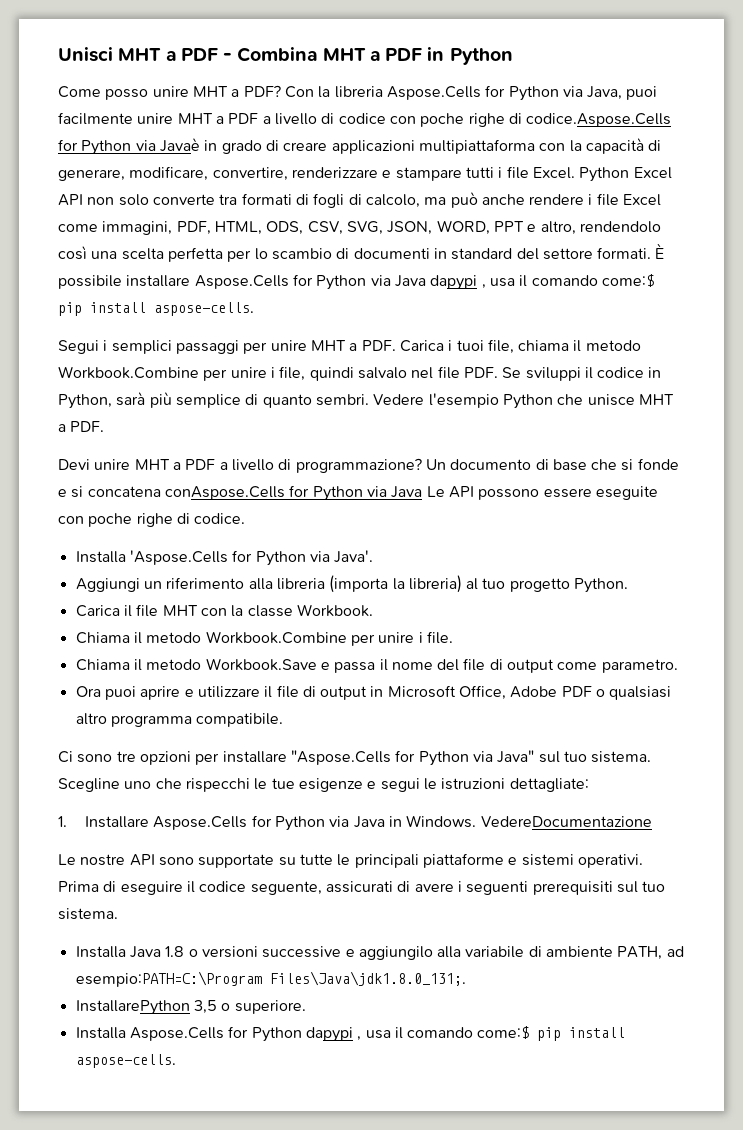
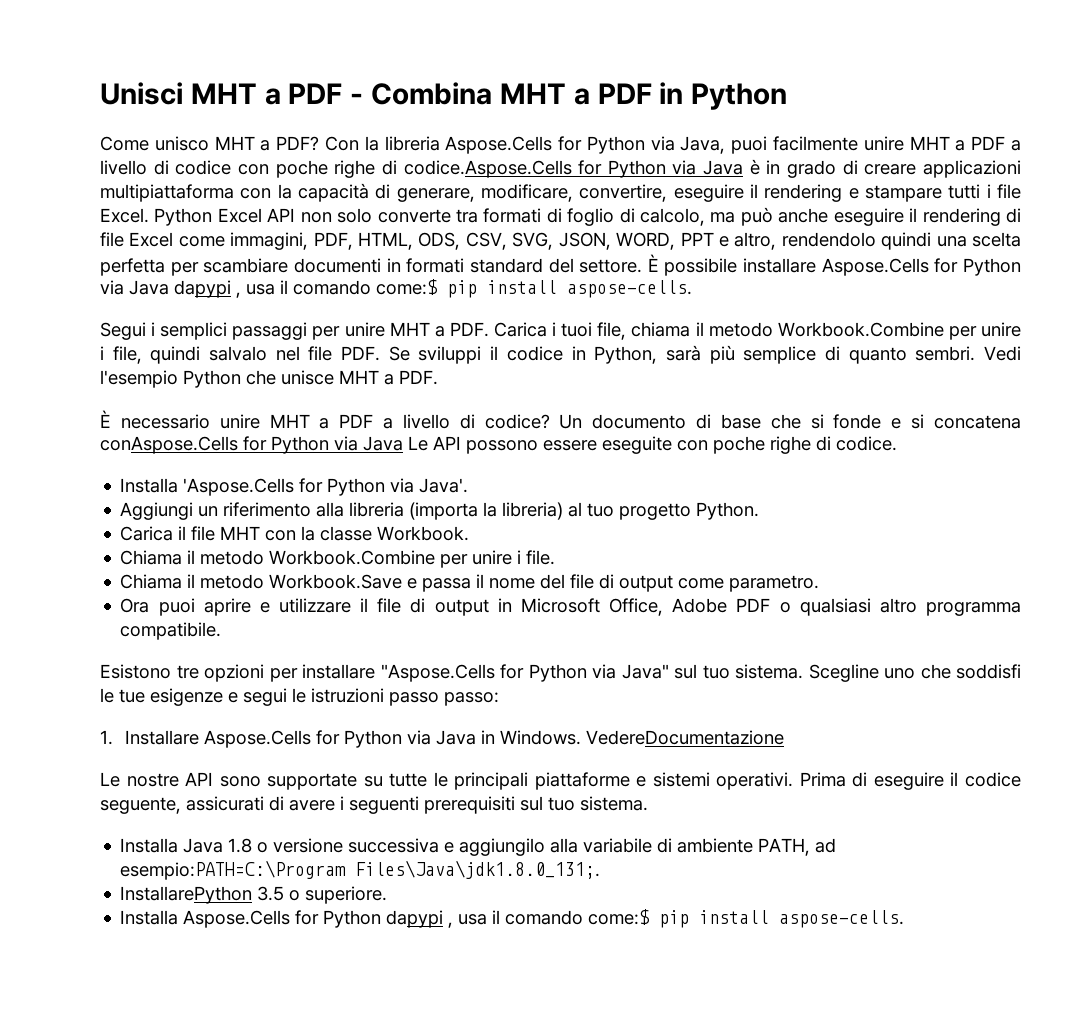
- Come posso unire MHT a PDF?
+ Come unisco MHT a PDF?
- Con la libreria Aspose.Cells for Python via Java, puoi facilmente unire MHT a PDF a livello di codice con poche righe di codice.Aspose.Cells for Python via Javaè in grado di creare applicazioni multipiattaforma con la capacità di generare, modificare, convertire, renderizzare e stampare tutti i file Excel.
+ Con la libreria Aspose.Cells for Python via Java, puoi facilmente unire MHT a PDF a livello di codice con poche righe di codice.Aspose.Cells for Python via Java è in grado di creare applicazioni multipiattaforma con la capacità di generare, modificare, convertire, eseguire il rendering e stampare tutti i file Excel.
- Python Excel API non solo converte tra formati di fogli di calcolo, ma può anche rendere i file Excel come immagini, PDF, HTML, ODS, CSV, SVG, JSON, WORD, PPT e altro, rendendolo così una scelta perfetta per lo scambio di documenti in standard del settore formati.
+ Python Excel API non solo converte tra formati di foglio di calcolo, ma può anche eseguire il rendering di file Excel come immagini, PDF, HTML, ODS, CSV, SVG, JSON, WORD, PPT e altro, rendendolo quindi una scelta perfetta per scambiare documenti in formati standard del settore.
- Vedere l'esempio Python che unisce MHT a PDF.
+ Vedi l'esempio Python che unisce MHT a PDF.
- Devi unire MHT a PDF a livello di programmazione?
+ È necessario unire MHT a PDF a livello di codice?
- Ci sono tre opzioni per installare "Aspose.Cells for Python via Java" sul tuo sistema.
+ Esistono tre opzioni per installare "Aspose.Cells for Python via Java" sul tuo sistema.
- Scegline uno che rispecchi le tue esigenze e segui le istruzioni dettagliate:
+ Scegline uno che soddisfi le tue esigenze e segui le istruzioni passo passo:
- Installa Java 1.8 o versioni successive e aggiungilo alla variabile di ambiente PATH, ad esempio:PATH=C:\Program Files\Java\jdk1.8.0_131;.
+ Installa Java 1.8 o versione successiva e aggiungilo alla variabile di ambiente PATH, ad esempio:PATH=C:\Program Files\Java\jdk1.8.0_131;.
- InstallarePython 3,5 o superiore.
+ InstallarePython 3.5 o superiore.

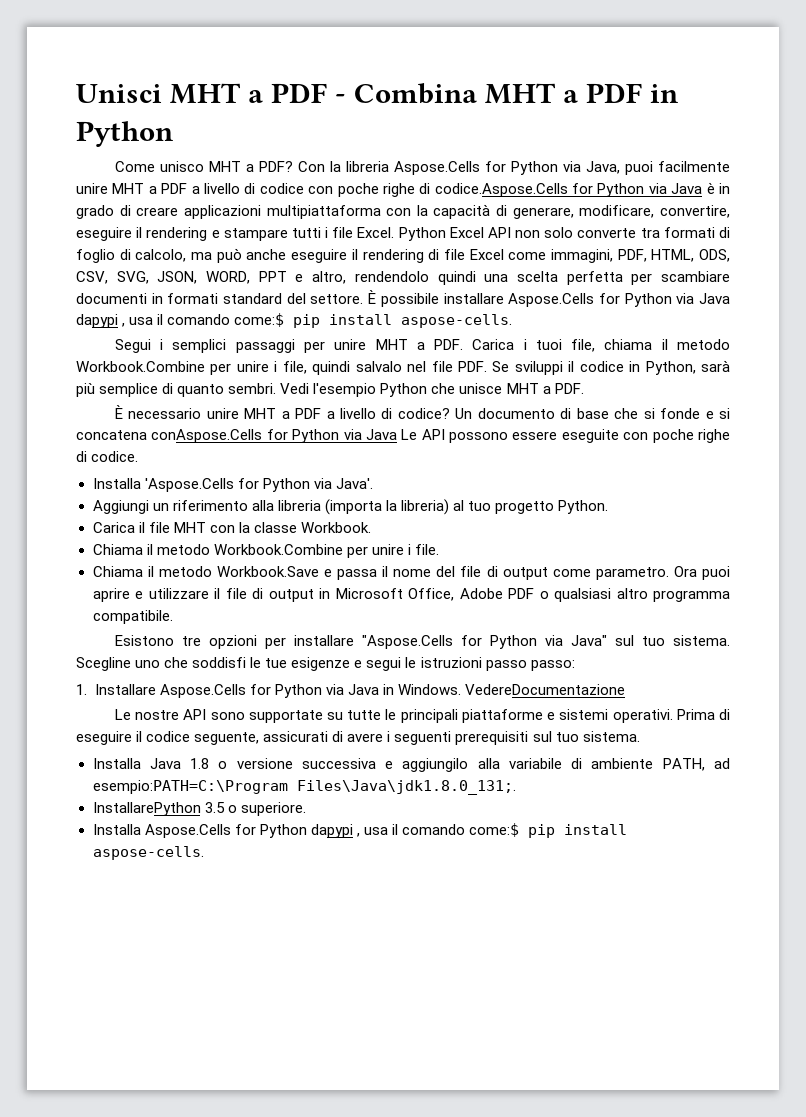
- Chiama il metodo Workbook.Save e passa il nome del file di output come parametro.
- Ora puoi aprire e utilizzare il file di output in Microsoft Office, Adobe PDF o qualsiasi altro programma compatibile.
+ Chiama il metodo Workbook.Save e passa il nome del file di output come parametro. Ora puoi aprire e utilizzare il file di output in Microsoft Office, Adobe PDF o qualsiasi altro programma compatibile.

